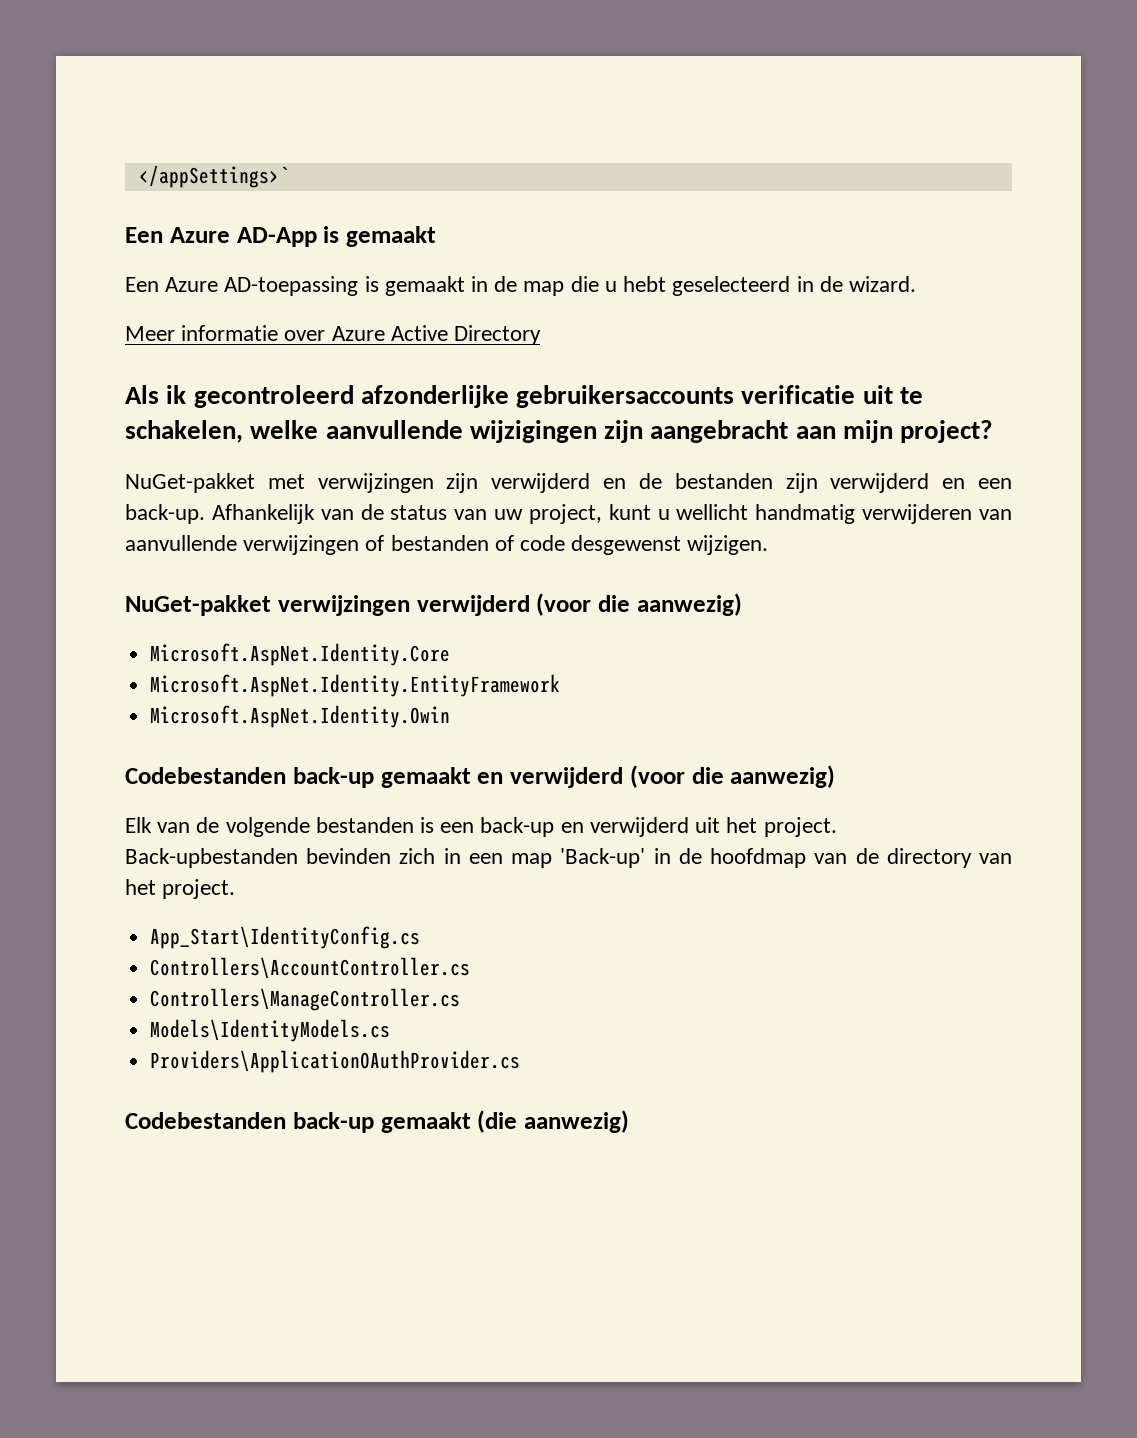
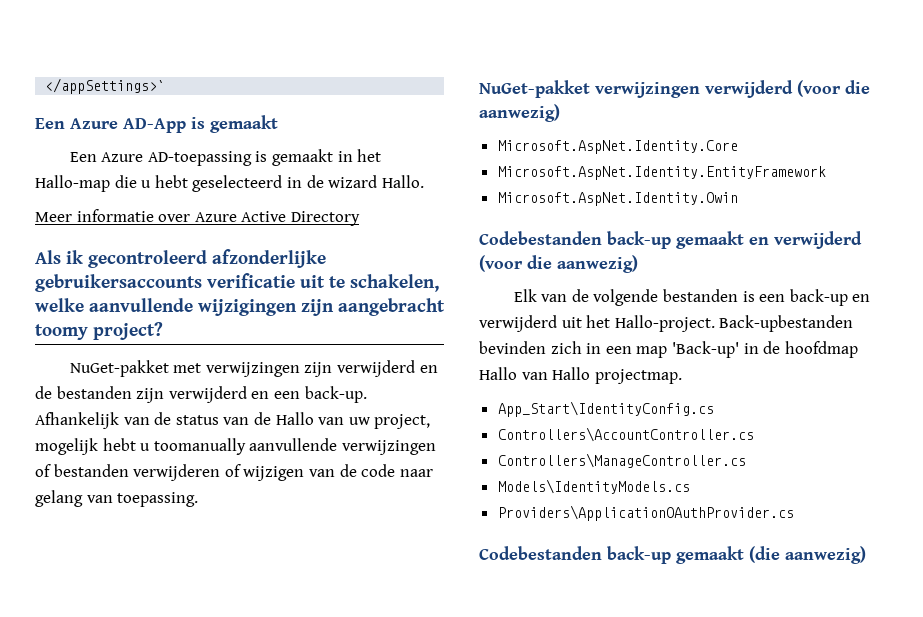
- Een Azure AD-toepassing is gemaakt in de map die u hebt geselecteerd in de wizard.
+ Een Azure AD-toepassing is gemaakt in het Hallo-map die u hebt geselecteerd in de wizard Hallo.
- Als ik gecontroleerd afzonderlijke gebruikersaccounts verificatie uit te schakelen, welke aanvullende wijzigingen zijn aangebracht aan mijn project?
+ Als ik gecontroleerd afzonderlijke gebruikersaccounts verificatie uit te schakelen, welke aanvullende wijzigingen zijn aangebracht toomy project?
- Afhankelijk van de status van uw project, kunt u wellicht handmatig verwijderen van aanvullende verwijzingen of bestanden of code desgewenst wijzigen.
+ Afhankelijk van de status van de Hallo van uw project, mogelijk hebt u toomanually aanvullende verwijzingen of bestanden verwijderen of wijzigen van de code naar gelang van toepassing.
- Elk van de volgende bestanden is een back-up en verwijderd uit het project.
+ Elk van de volgende bestanden is een back-up en verwijderd uit het Hallo-project.
- Back-upbestanden bevinden zich in een map 'Back-up' in de hoofdmap van de directory van het project.
+ Back-upbestanden bevinden zich in een map 'Back-up' in de hoofdmap Hallo van Hallo projectmap.

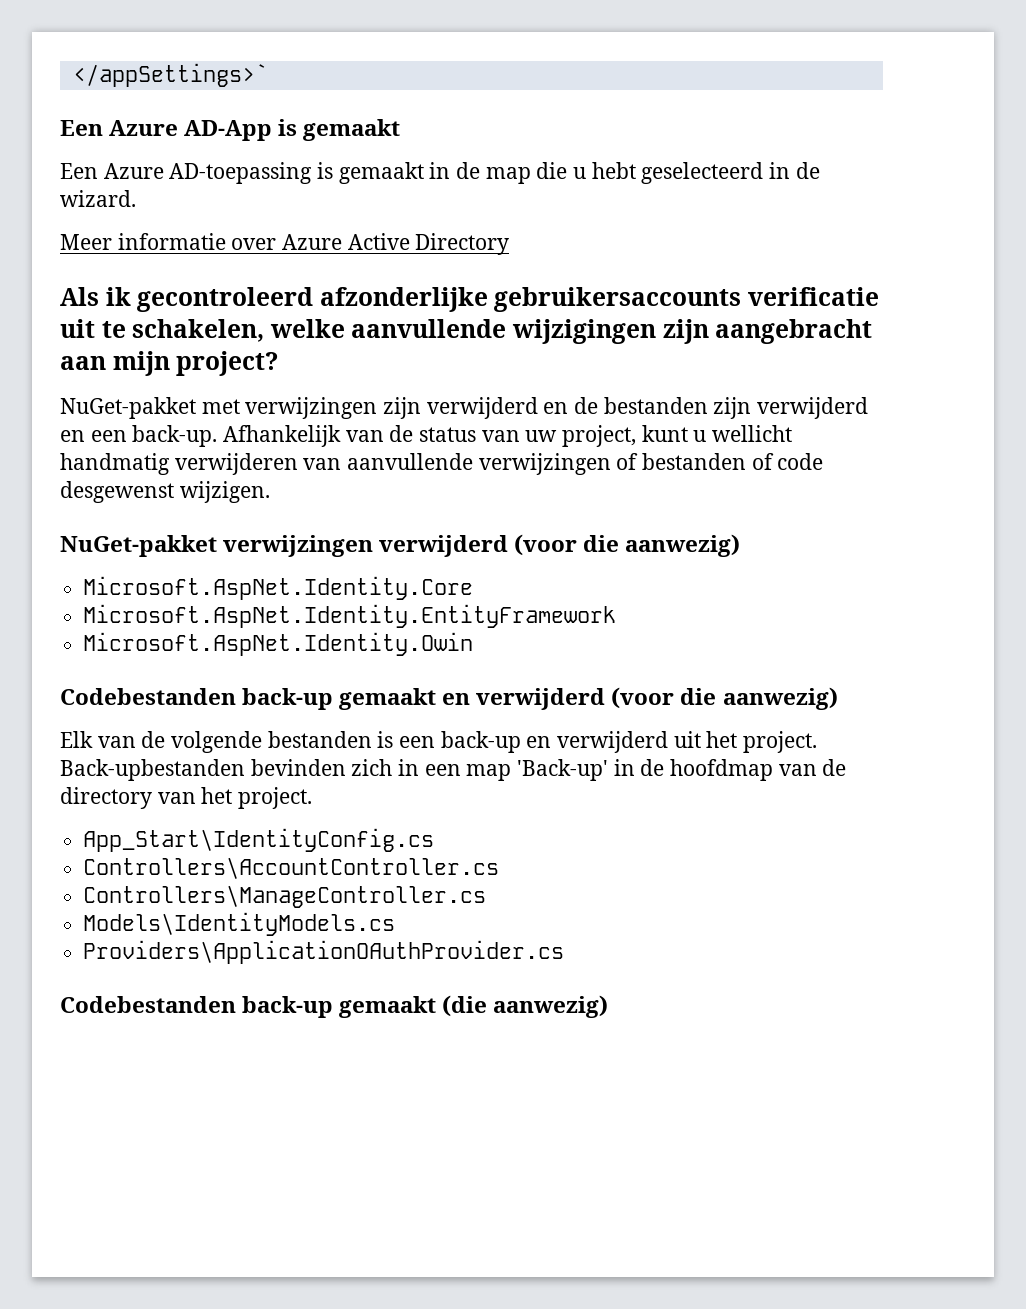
- Een Azure AD-toepassing is gemaakt in het Hallo-map die u hebt geselecteerd in de wizard Hallo.
+ Een Azure AD-toepassing is gemaakt in de map die u hebt geselecteerd in de wizard.
- Als ik gecontroleerd afzonderlijke gebruikersaccounts verificatie uit te schakelen, welke aanvullende wijzigingen zijn aangebracht toomy project?
+ Als ik gecontroleerd afzonderlijke gebruikersaccounts verificatie uit te schakelen, welke aanvullende wijzigingen zijn aangebracht aan mijn project?
- Afhankelijk van de status van de Hallo van uw project, mogelijk hebt u toomanually aanvullende verwijzingen of bestanden verwijderen of wijzigen van de code naar gelang van toepassing.
+ Afhankelijk van de status van uw project, kunt u wellicht handmatig verwijderen van aanvullende verwijzingen of bestanden of code desgewenst wijzigen.
- Elk van de volgende bestanden is een back-up en verwijderd uit het Hallo-project.
+ Elk van de volgende bestanden is een back-up en verwijderd uit het project.
- Back-upbestanden bevinden zich in een map 'Back-up' in de hoofdmap Hallo van Hallo projectmap.
+ Back-upbestanden bevinden zich in een map 'Back-up' in de hoofdmap van de directory van het project.

